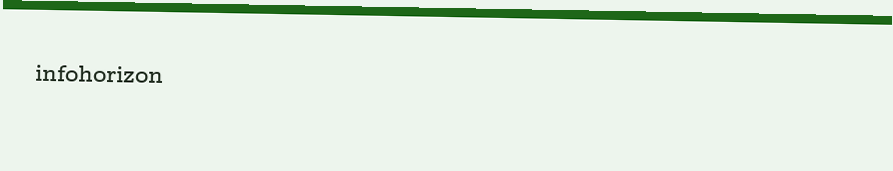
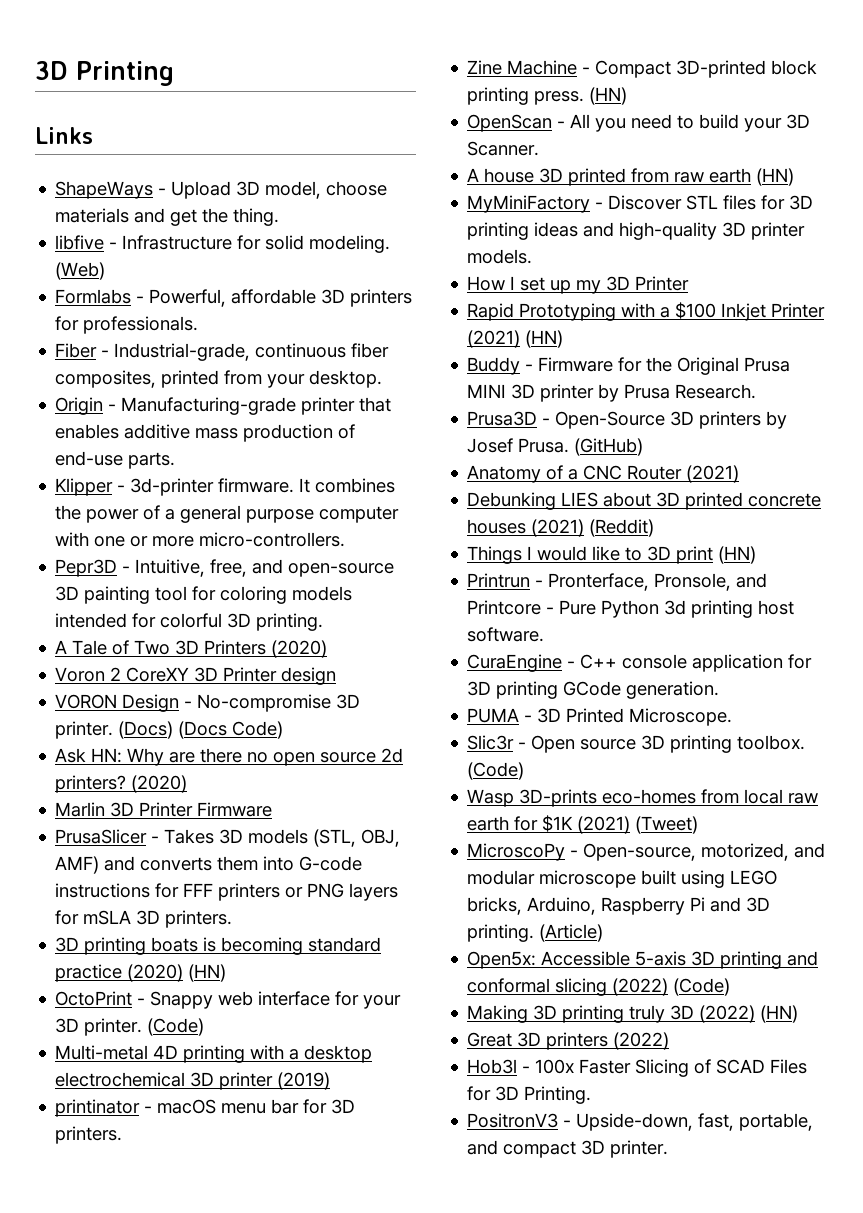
- infohorizon
+ 3D Printing
+ Links
+ ShapeWays - Upload 3D model, choose materials and get the thing.
+ libfive - Infrastructure for solid modeling. (Web)
+ Formlabs - Powerful, affordable 3D printers for professionals.
+ Fiber - Industrial-grade, continuous fiber composites, printed from your desktop.
+ Origin - Manufacturing-grade printer that enables additive mass production of end-use parts.
+ Klipper - 3d-printer firmware. It combines the power of a general purpose computer with one or more micro-controllers.
+ Pepr3D - Intuitive, free, and open-source 3D painting tool for coloring models intended for colorful 3D printing.
+ A Tale of Two 3D Printers (2020)
+ Voron 2 CoreXY 3D Printer design
+ VORON Design - No-compromise 3D printer. (Docs) (Docs Code)
+ Ask HN: Why are there no open source 2d printers? (2020)
+ Marlin 3D Printer Firmware
+ PrusaSlicer - Takes 3D models (STL, OBJ, AMF) and converts them into G-code instructions for FFF printers or PNG layers for mSLA 3D printers.
+ 3D printing boats is becoming standard practice (2020) (HN)
+ OctoPrint - Snappy web interface for your 3D printer. (Code)
+ Multi-metal 4D printing with a desktop electrochemical 3D printer (2019)
+ printinator - macOS menu bar for 3D printers.
+ Zine Machine - Compact 3D-printed block printing press. (HN)
+ OpenScan - All you need to build your 3D Scanner.
+ A house 3D printed from raw earth (HN)
+ MyMiniFactory - Discover STL files for 3D printing ideas and high-quality 3D printer models.
+ How I set up my 3D Printer
+ Rapid Prototyping with a $100 Inkjet Printer (2021) (HN)
+ Buddy - Firmware for the Original Prusa MINI 3D printer by Prusa Research.
+ Prusa3D - Open-Source 3D printers by Josef Prusa. (GitHub)
+ Anatomy of a CNC Router (2021)
+ Debunking LIES about 3D printed concrete houses (2021) (Reddit)
+ Things I would like to 3D print (HN)
+ Printrun - Pronterface, Pronsole, and Printcore - Pure Python 3d printing host software.
+ CuraEngine - C++ console application for 3D printing GCode generation.
+ PUMA - 3D Printed Microscope.
+ Slic3r - Open source 3D printing toolbox. (Code)
+ Wasp 3D-prints eco-homes from local raw earth for $1K (2021) (Tweet)
+ MicroscoPy - Open-source, motorized, and modular microscope built using LEGO bricks, Arduino, Raspberry Pi and 3D printing. (Article)
+ Open5x: Accessible 5-axis 3D printing and conformal slicing (2022) (Code)
+ Making 3D printing truly 3D (2022) (HN)
+ Great 3D printers (2022)
+ Hob3l - 100x Faster Slicing of SCAD Files for 3D Printing.
+ PositronV3 - Upside-down, fast, portable, and compact 3D printer.

